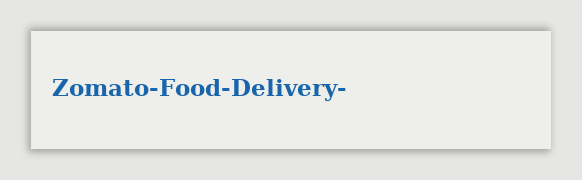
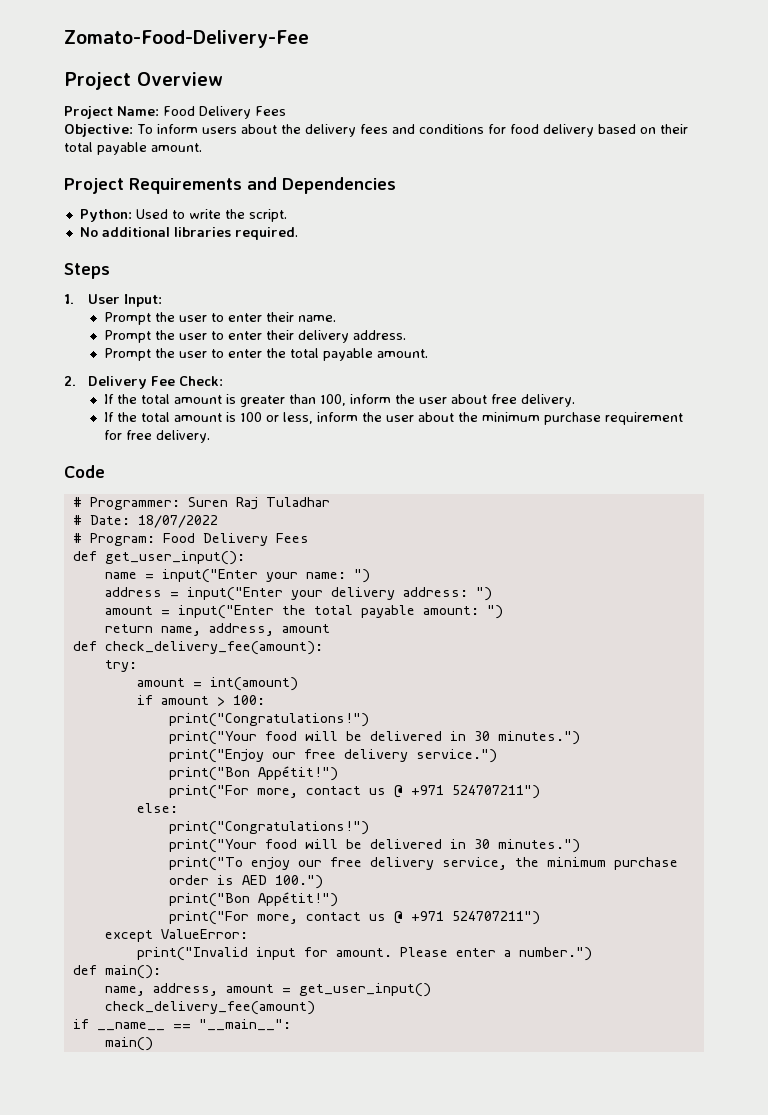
- Zomato-Food-Delivery-
+ Zomato-Food-Delivery-Fee
+ Project Overview
+ Project Name: Food Delivery Fees
+ Objective: To inform users about the delivery fees and conditions for food delivery based on their total payable amount.
+ Project Requirements and Dependencies
+ Python: Used to write the script.
+ No additional libraries required.
+ Steps
+ 1. User Input:
+ Prompt the user to enter their name.
+ Prompt the user to enter their delivery address.
+ Prompt the user to enter the total payable amount.
+ 2. Delivery Fee Check:
+ If the total amount is greater than 100, inform the user about free delivery.
+ If the total amount is 100 or less, inform the user about the minimum purchase requirement for free delivery.
+ Code
+ # Programmer: Suren Raj Tuladhar
+ # Date: 18/07/2022
+ # Program: Food Delivery Fees
+ def get_user_input():
+ name = input("Enter your name: ")
+ address = input("Enter your delivery address: ")
+ amount = input("Enter the total payable amount: ")
+ return name, address, amount
+ def check_delivery_fee(amount):
+ try:
+ amount = int(amount)
+ if amount > 100:
+ print("Congratulations!")
+ print("Your food will be delivered in 30 minutes.")
+ print("Enjoy our free delivery service.")
+ print("Bon Appétit!")
+ print("For more, contact us @ +971 524707211")
+ else:
+ print("Congratulations!")
+ print("Your food will be delivered in 30 minutes.")
+ print("To enjoy our free delivery service, the minimum purchase order is AED 100.")
+ print("Bon Appétit!")
+ print("For more, contact us @ +971 524707211")
+ except ValueError:
+ print("Invalid input for amount. Please enter a number.")
+ def main():
+ name, address, amount = get_user_input()
+ check_delivery_fee(amount)
+ if __name__ == "__main__":
+ main()

